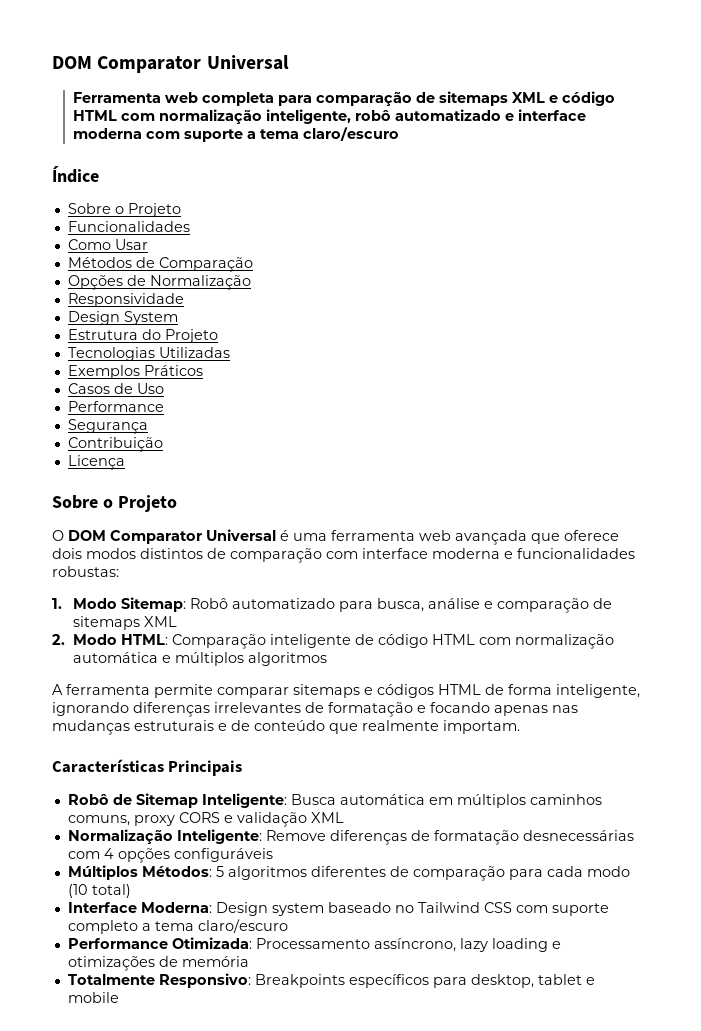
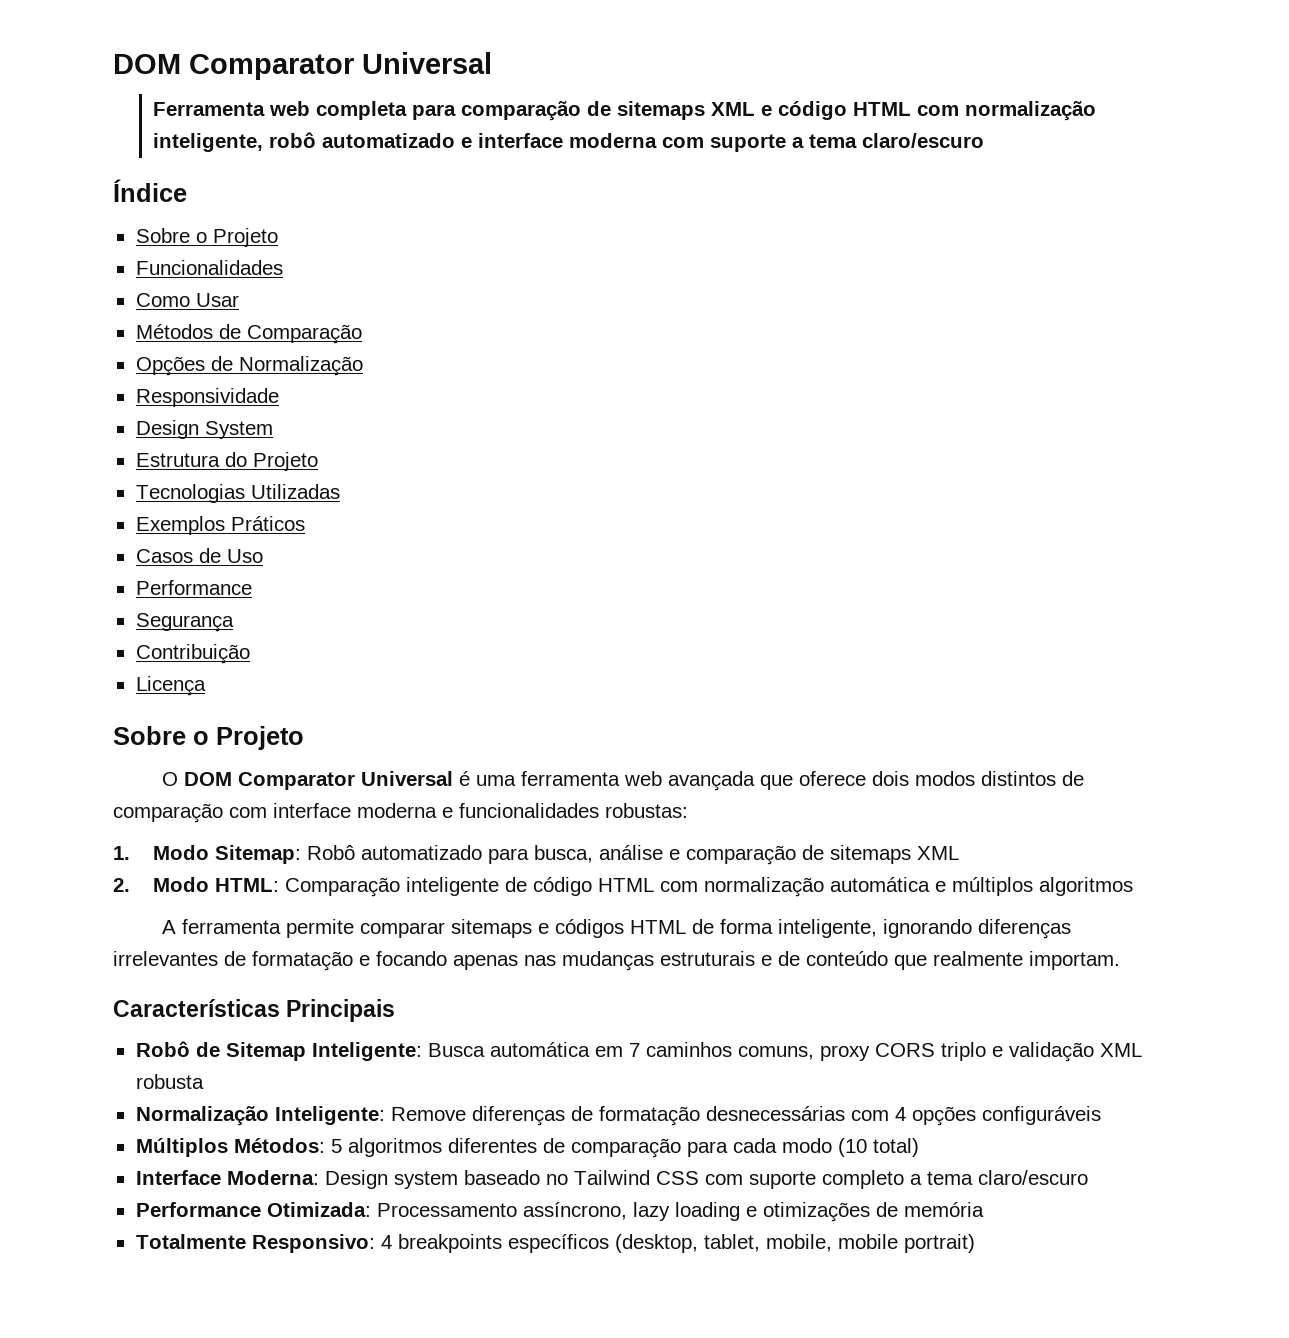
- Robô de Sitemap Inteligente: Busca automática em múltiplos caminhos comuns, proxy CORS e validação XML
+ Robô de Sitemap Inteligente: Busca automática em 7 caminhos comuns, proxy CORS triplo e validação XML robusta
- Totalmente Responsivo: Breakpoints específicos para desktop, tablet e mobile
+ Totalmente Responsivo: 4 breakpoints específicos (desktop, tablet, mobile, mobile portrait)

